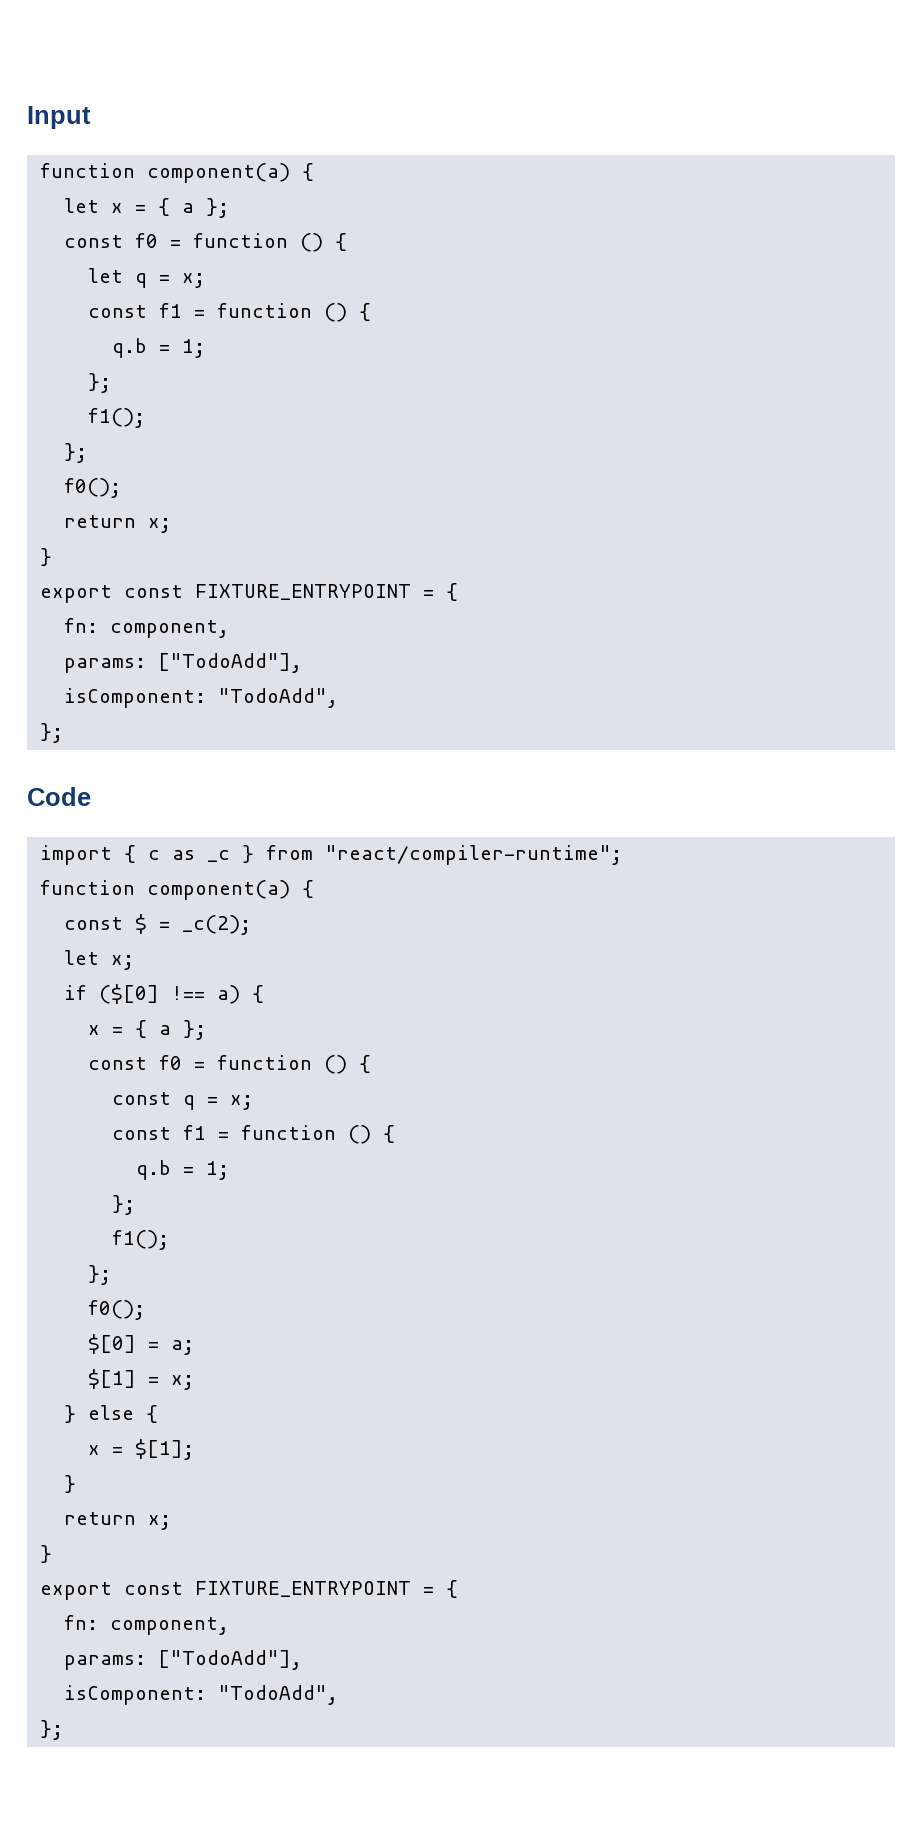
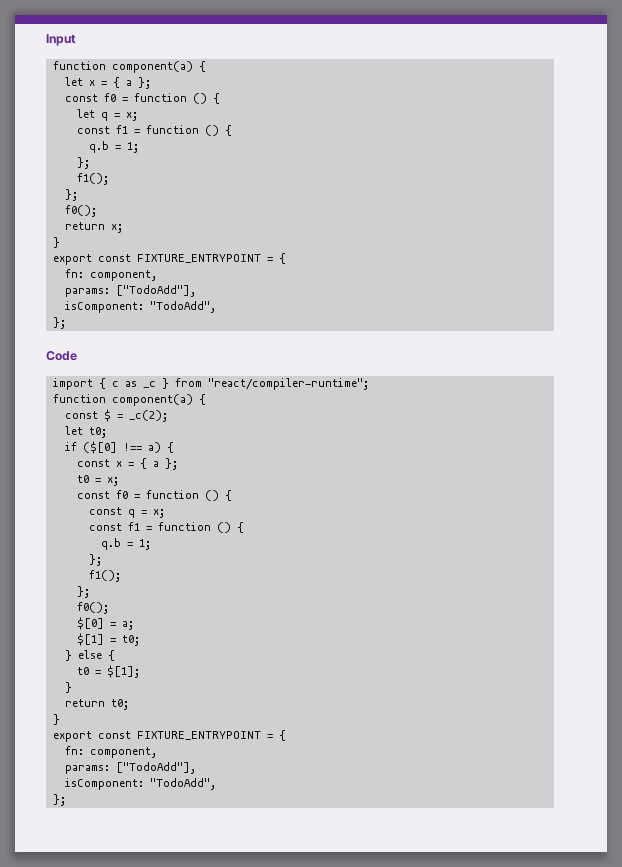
- let x;
+ let t0;
  if ($[0] !== a) {
- x = { a };
+ const x = { a };
+ t0 = x;
- $[1] = x;
+ $[1] = t0;
- x = $[1];
+ t0 = $[1];
  }
- return x;
+ return t0;

